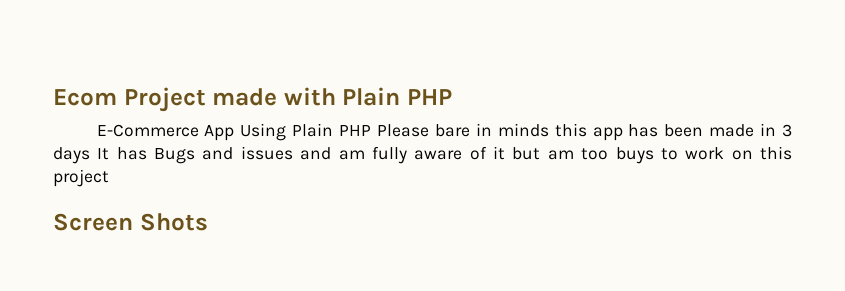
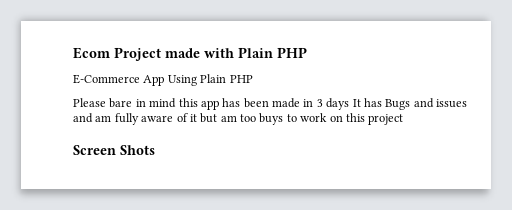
- E-Commerce App Using Plain PHP Please bare in minds this app has been made in 3 days It has Bugs and issues and am fully aware of it but am too buys to work on this project
+ E-Commerce App Using Plain PHP
+ Please bare in mind this app has been made in 3 days It has Bugs and issues and am fully aware of it but am too buys to work on this project

